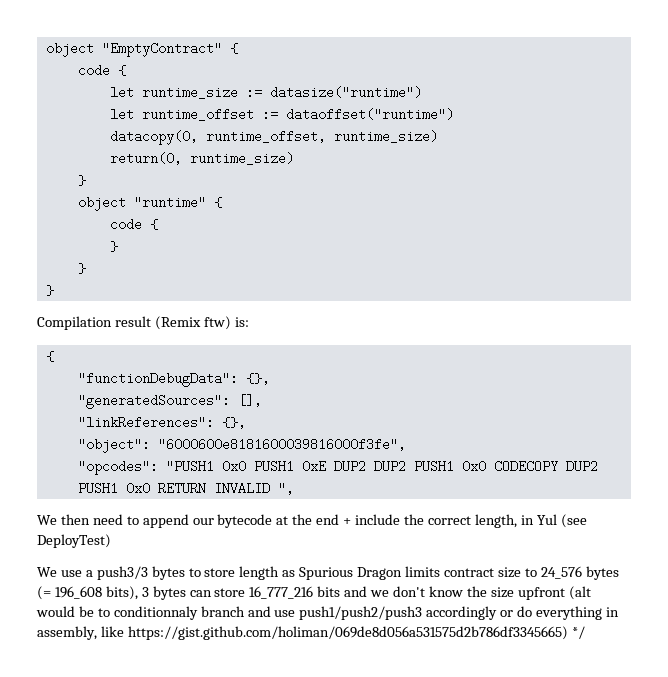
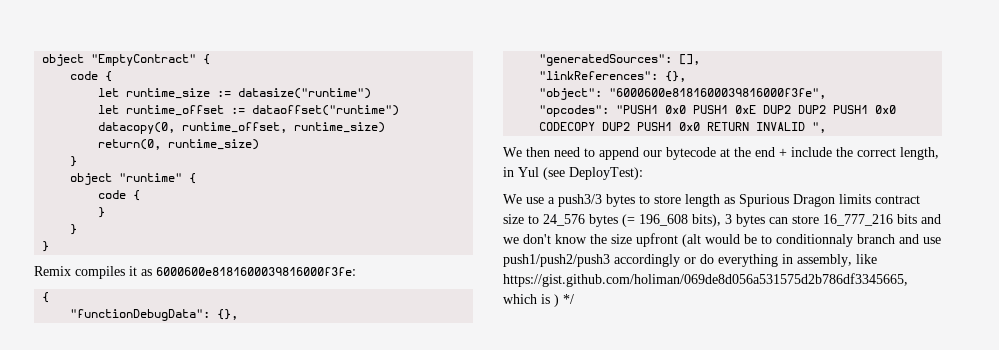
- Compilation result (Remix ftw) is:
+ Remix compiles it as 6000600e8181600039816000f3fe:
- We then need to append our bytecode at the end + include the correct length, in Yul (see DeployTest)
+ We then need to append our bytecode at the end + include the correct length, in Yul (see DeployTest):
- We use a push3/3 bytes to store length as Spurious Dragon limits contract size to 24_576 bytes (= 196_608 bits), 3 bytes can store 16_777_216 bits and we don't know the size upfront (alt would be to conditionnaly branch and use push1/push2/push3 accordingly or do everything in assembly, like https://gist.github.com/holiman/069de8d056a531575d2b786df3345665) */
+ We use a push3/3 bytes to store length as Spurious Dragon limits contract size to 24_576 bytes (= 196_608 bits), 3 bytes can store 16_777_216 bits and we don't know the size upfront (alt would be to conditionnaly branch and use push1/push2/push3 accordingly or do everything in assembly, like https://gist.github.com/holiman/069de8d056a531575d2b786df3345665, which is ) */

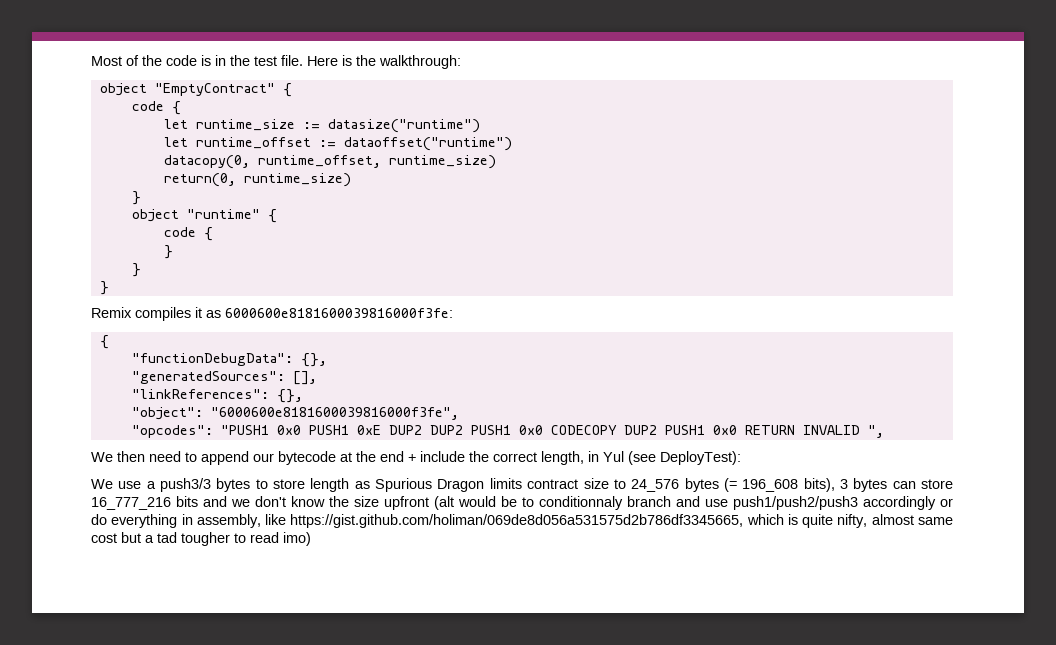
+ Most of the code is in the test file. Here is the walkthrough:
- We use a push3/3 bytes to store length as Spurious Dragon limits contract size to 24_576 bytes (= 196_608 bits), 3 bytes can store 16_777_216 bits and we don't know the size upfront (alt would be to conditionnaly branch and use push1/push2/push3 accordingly or do everything in assembly, like https://gist.github.com/holiman/069de8d056a531575d2b786df3345665, which is ) */
+ We use a push3/3 bytes to store length as Spurious Dragon limits contract size to 24_576 bytes (= 196_608 bits), 3 bytes can store 16_777_216 bits and we don't know the size upfront (alt would be to conditionnaly branch and use push1/push2/push3 accordingly or do everything in assembly, like https://gist.github.com/holiman/069de8d056a531575d2b786df3345665, which is quite nifty, almost same cost but a tad tougher to read imo)

